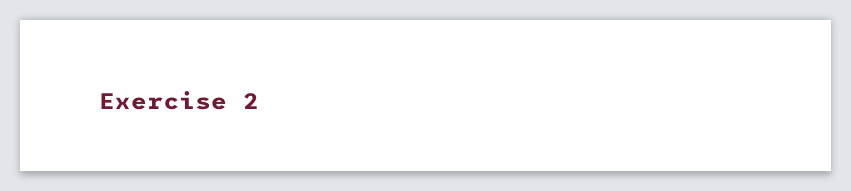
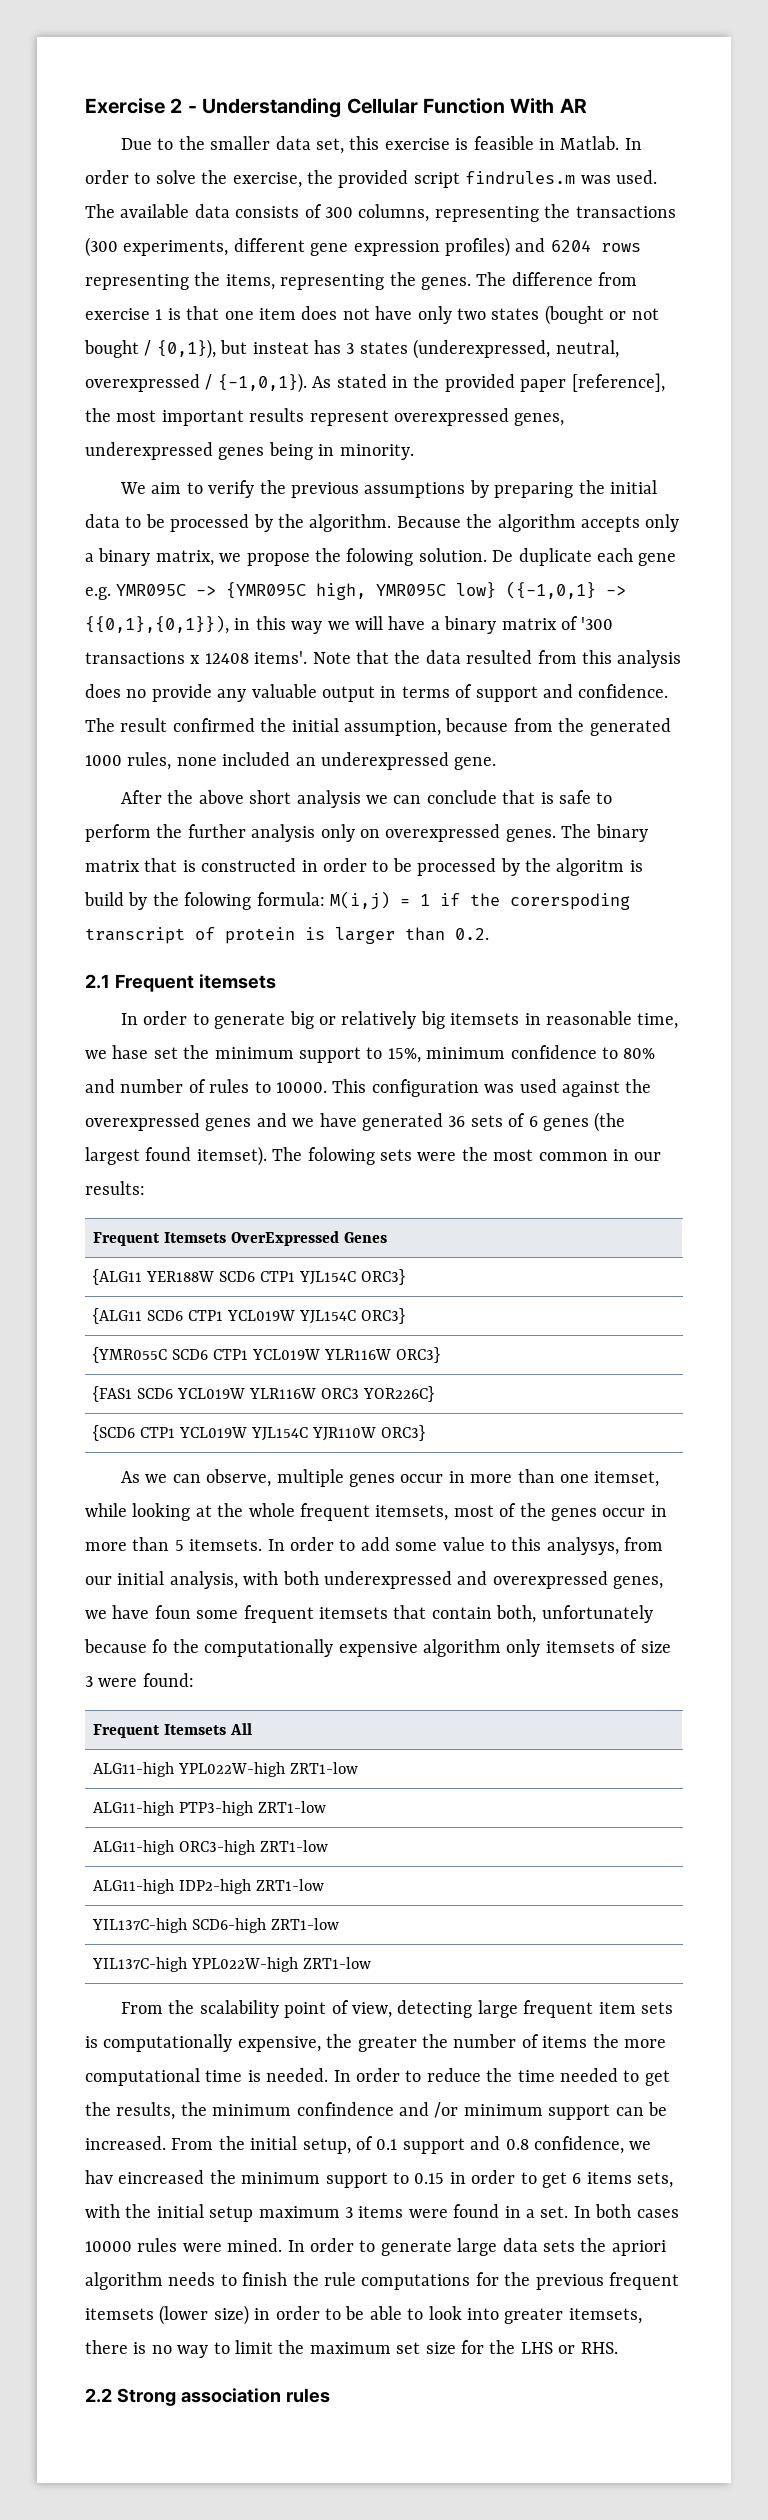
- Exercise 2
+ Exercise 2 - Understanding Cellular Function With AR
+ Due to the smaller data set, this exercise is feasible in Matlab. In order to solve the exercise, the provided script findrules.m was used. The available data consists of 300 columns, representing the transactions (300 experiments, different gene expression profiles) and 6204 rows representing the items, representing the genes. The difference from exercise 1 is that one item does not have only two states (bought or not bought / {0,1}), but insteat has 3 states (underexpressed, neutral, overexpressed / {-1,0,1}). As stated in the provided paper [reference], the most important results represent overexpressed genes, underexpressed genes being in minority.
+ We aim to verify the previous assumptions by preparing the initial data to be processed by the algorithm. Because the algorithm accepts only a binary matrix, we propose the folowing solution. De duplicate each gene e.g. YMR095C -> {YMR095C high, YMR095C low} ({-1,0,1} -> {{0,1},{0,1}}), in this way we will have a binary matrix of '300 transactions x 12408 items'. Note that the data resulted from this analysis does no provide any valuable output in terms of support and confidence. The result confirmed the initial assumption, because from the generated 1000 rules, none included an underexpressed gene.
+ After the above short analysis we can conclude that is safe to perform the further analysis only on overexpressed genes. The binary matrix that is constructed in order to be processed by the algoritm is build by the folowing formula: M(i,j) = 1 if the corerspoding transcript of protein is larger than 0.2.
+ 2.1 Frequent itemsets
+ In order to generate big or relatively big itemsets in reasonable time, we hase set the minimum support to 15%, minimum confidence to 80% and number of rules to 10000. This configuration was used against the overexpressed genes and we have generated 36 sets of 6 genes (the largest found itemset). The folowing sets were the most common in our results:
+ Frequent Itemsets OverExpressed Genes
+ {ALG11 YER188W SCD6 CTP1 YJL154C ORC3}
+ {ALG11 SCD6 CTP1 YCL019W YJL154C ORC3}
+ {YMR055C SCD6 CTP1 YCL019W YLR116W ORC3}
+ {FAS1 SCD6 YCL019W YLR116W ORC3 YOR226C}
+ {SCD6 CTP1 YCL019W YJL154C YJR110W ORC3}
+ As we can observe, multiple genes occur in more than one itemset, while looking at the whole frequent itemsets, most of the genes occur in more than 5 itemsets. In order to add some value to this analysys, from our initial analysis, with both underexpressed and overexpressed genes, we have foun some frequent itemsets that contain both, unfortunately because fo the computationally expensive algorithm only itemsets of size 3 were found:
+ Frequent Itemsets All
+ ALG11-high YPL022W-high ZRT1-low
+ ALG11-high PTP3-high ZRT1-low
+ ALG11-high ORC3-high ZRT1-low
+ ALG11-high IDP2-high ZRT1-low
+ YIL137C-high SCD6-high ZRT1-low
+ YIL137C-high YPL022W-high ZRT1-low
+ From the scalability point of view, detecting large frequent item sets is computationally expensive, the greater the number of items the more computational time is needed. In order to reduce the time needed to get the results, the minimum confindence and /or minimum support can be increased. From the initial setup, of 0.1 support and 0.8 confidence, we hav eincreased the minimum support to 0.15 in order to get 6 items sets, with the initial setup maximum 3 items were found in a set. In both cases 10000 rules were mined. In order to generate large data sets the apriori algorithm needs to finish the rule computations for the previous frequent itemsets (lower size) in order to be able to look into greater itemsets, there is no way to limit the maximum set size for the LHS or RHS.
+ 2.2 Strong association rules

